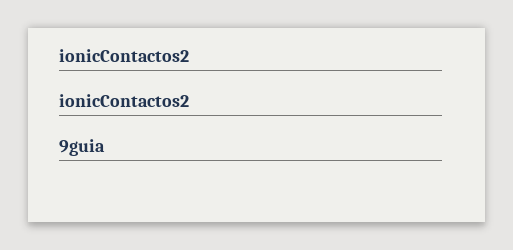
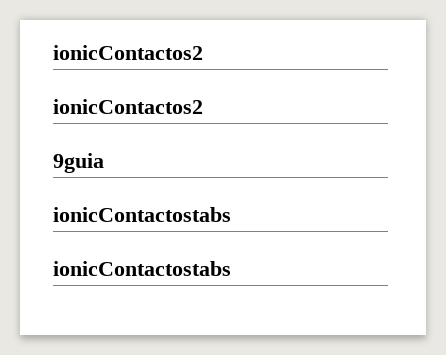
  9guia
+ ionicContactostabs
+ ionicContactostabs

